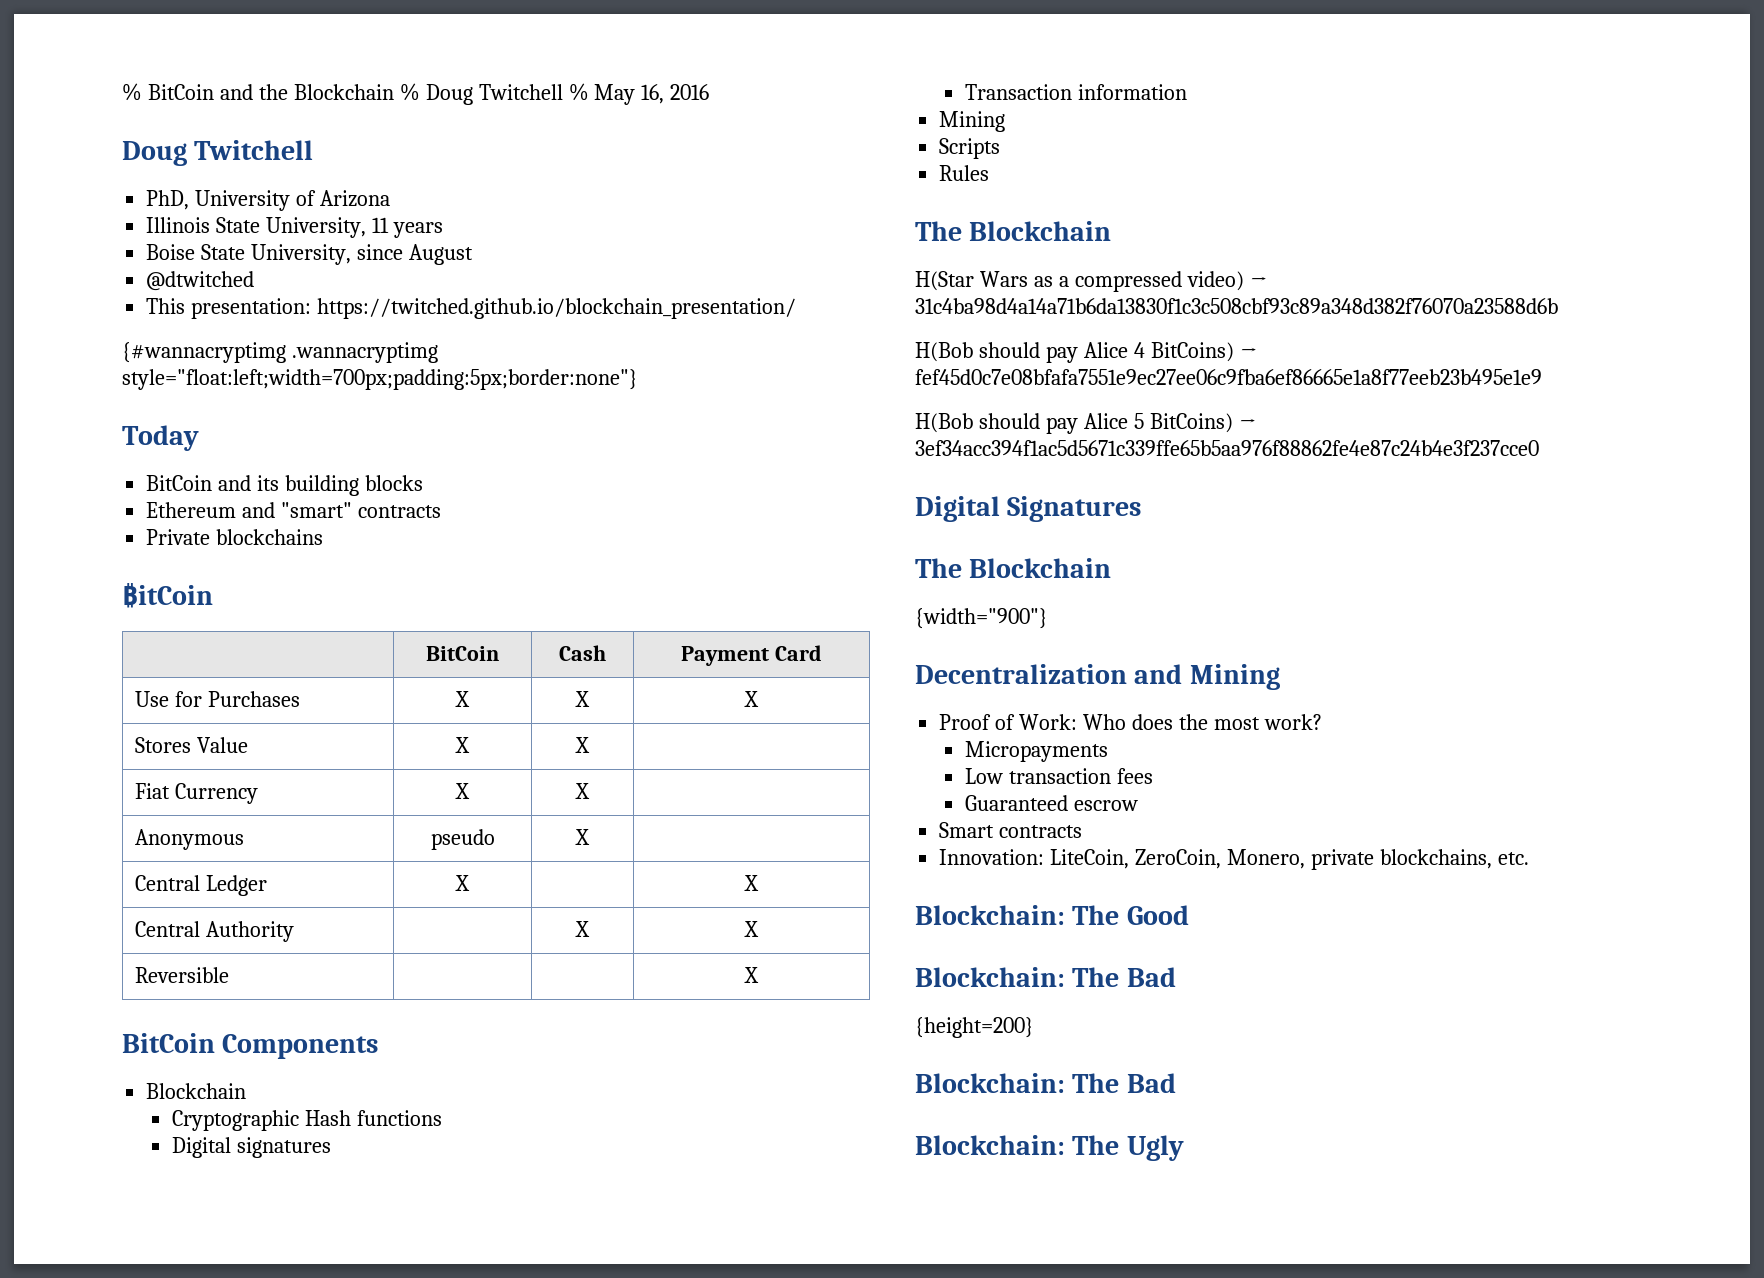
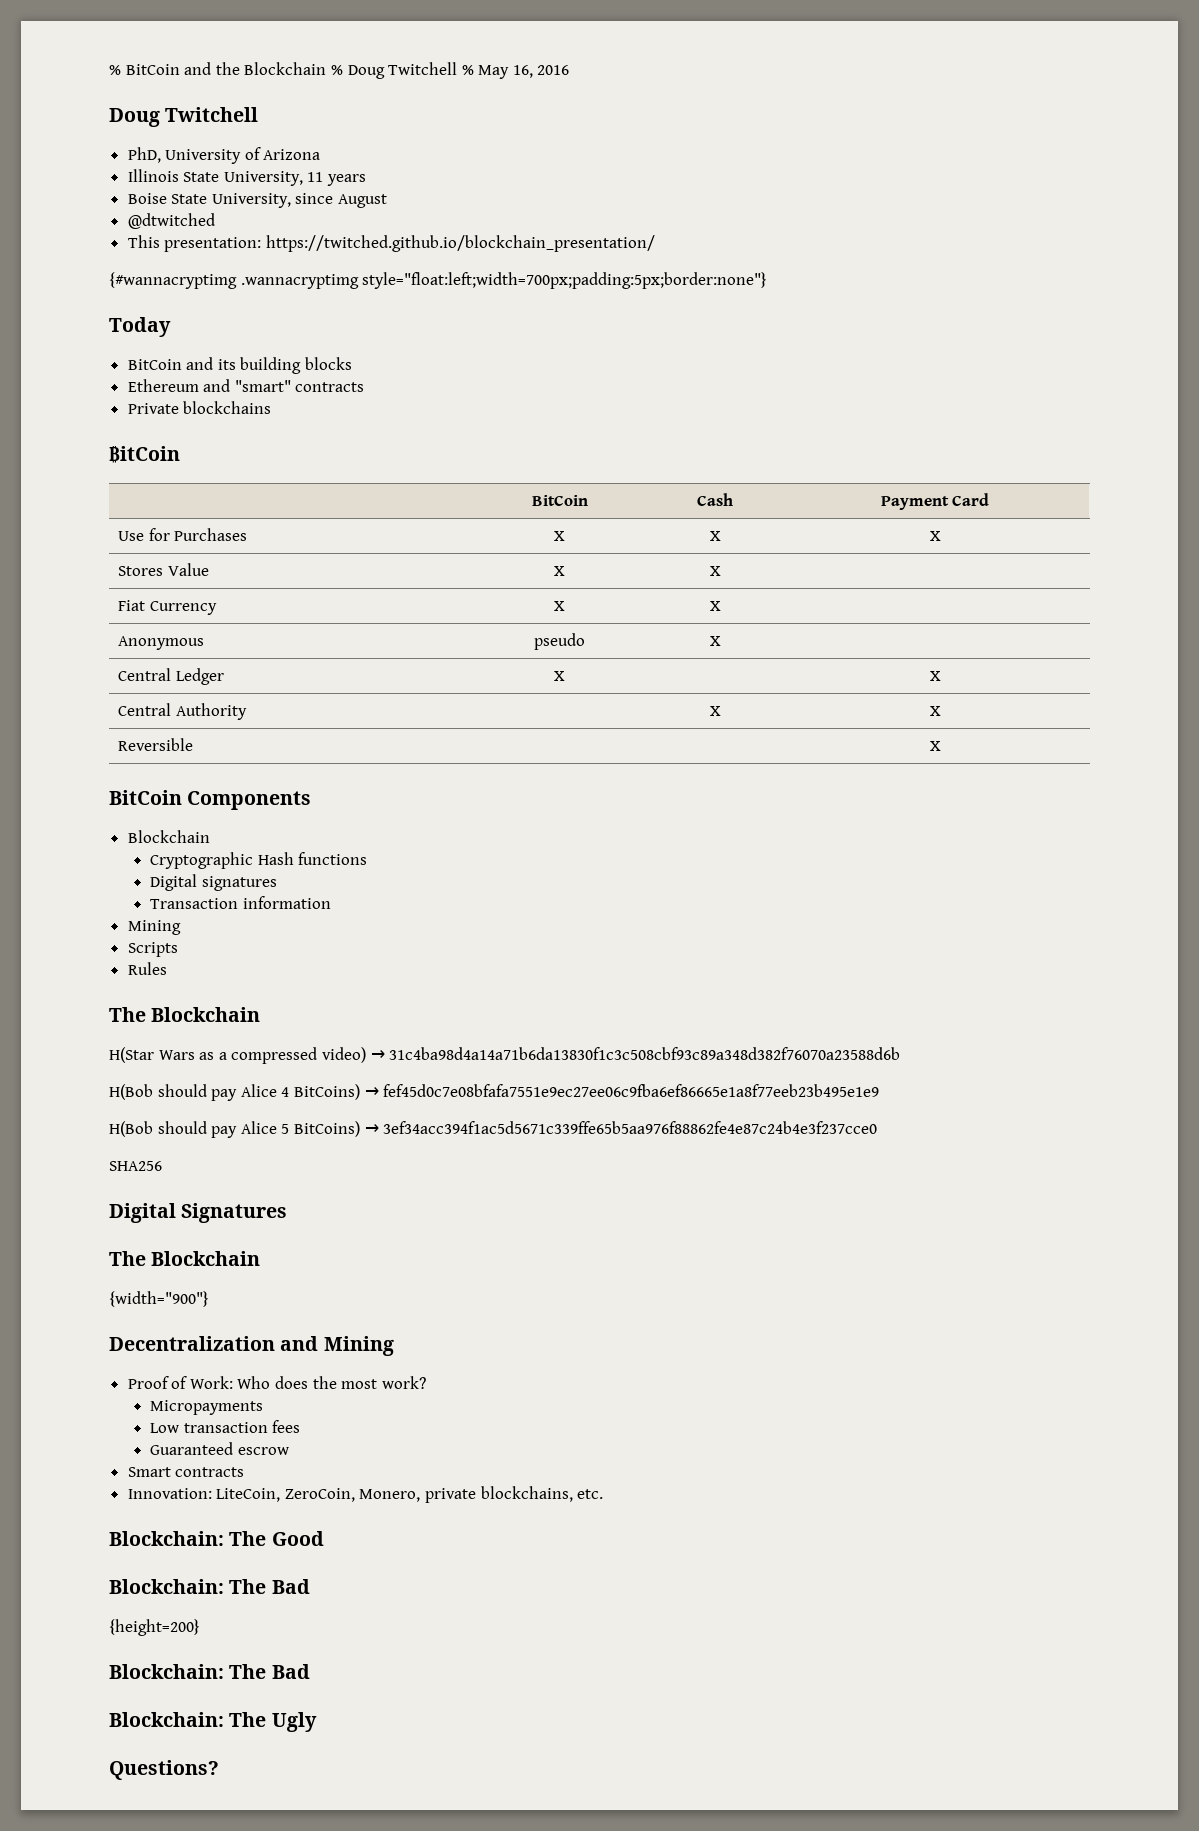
+ SHA256
+ Questions?

